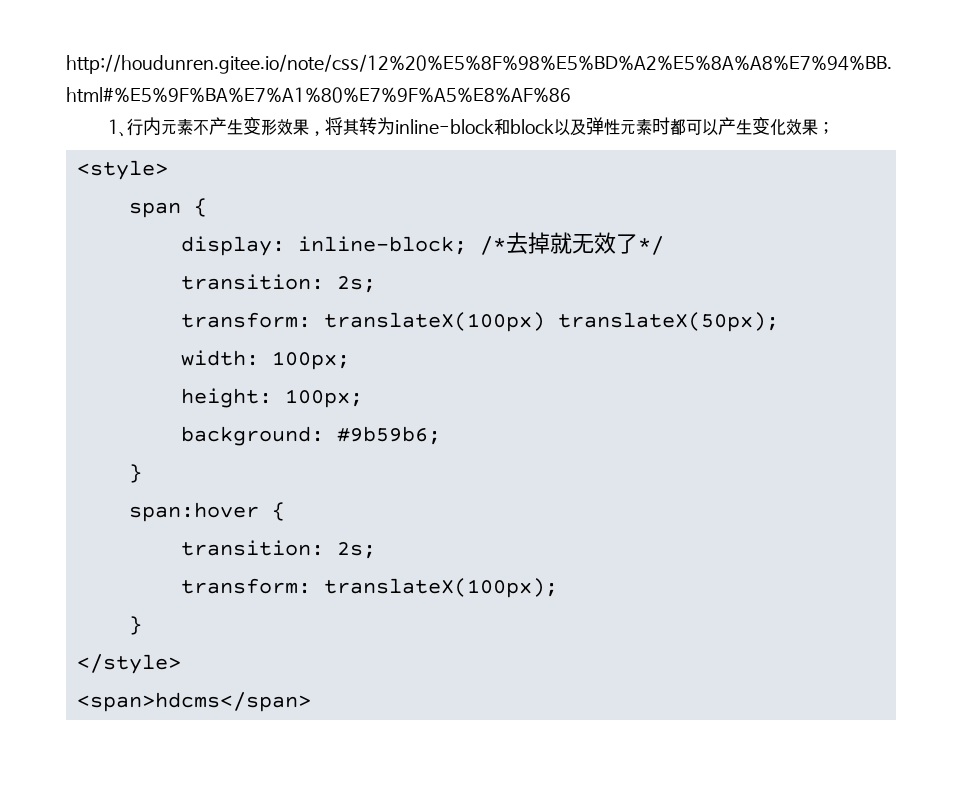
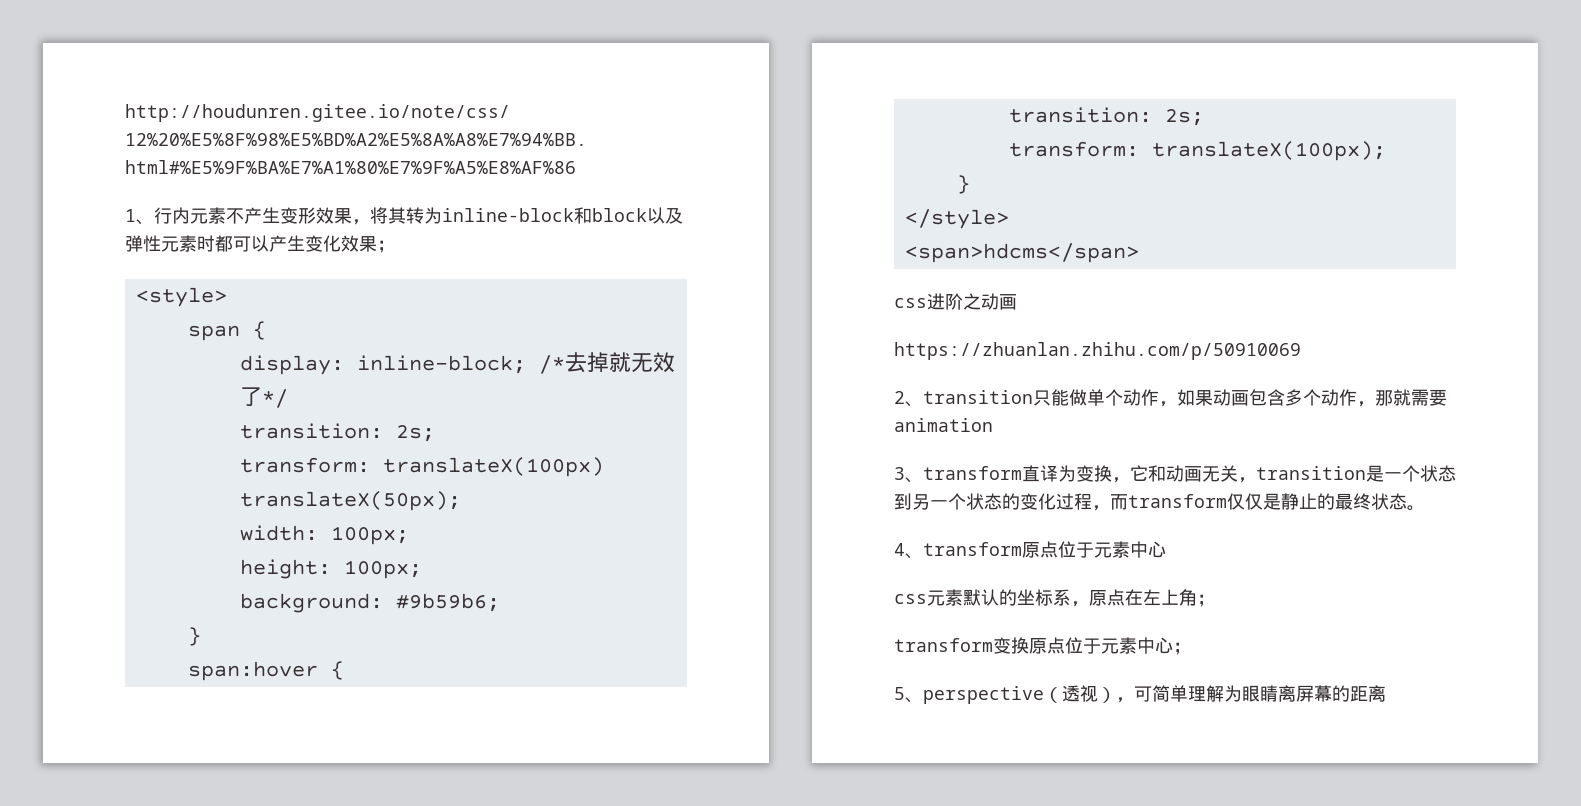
+ css进阶之动画
+ https://zhuanlan.zhihu.com/p/50910069
+ 2、transition只能做单个动作，如果动画包含多个动作，那就需要animation
+ 3、transform直译为变换，它和动画无关，transition是一个状态到另一个状态的变化过程，而transform仅仅是静止的最终状态。
+ 4、transform原点位于元素中心
+ css元素默认的坐标系，原点在左上角；
+ transform变换原点位于元素中心；
+ 5、perspective（透视），可简单理解为眼睛离屏幕的距离

